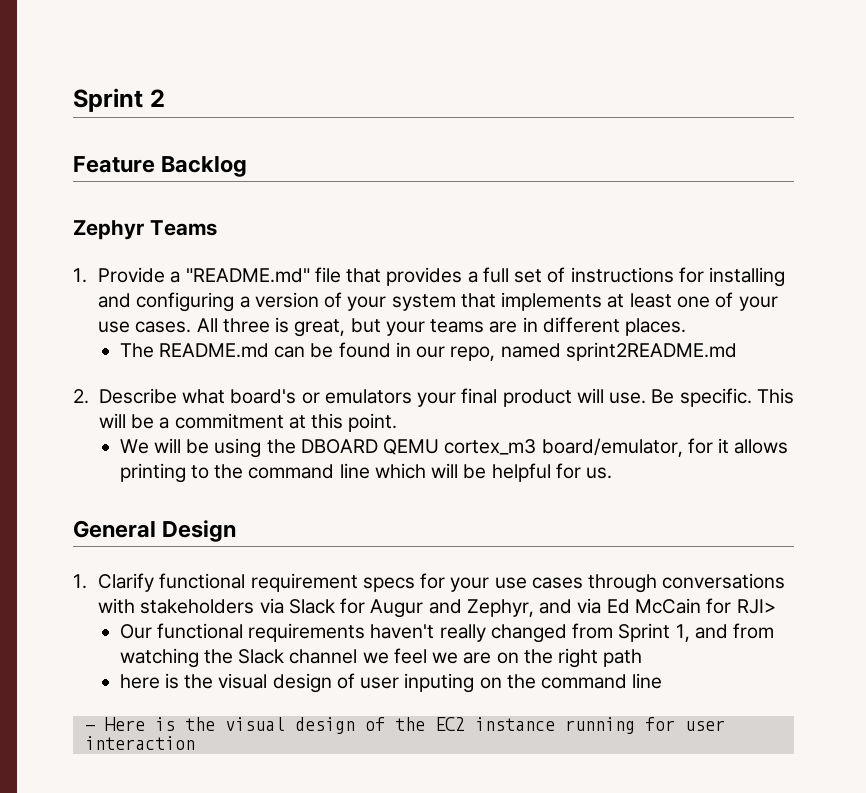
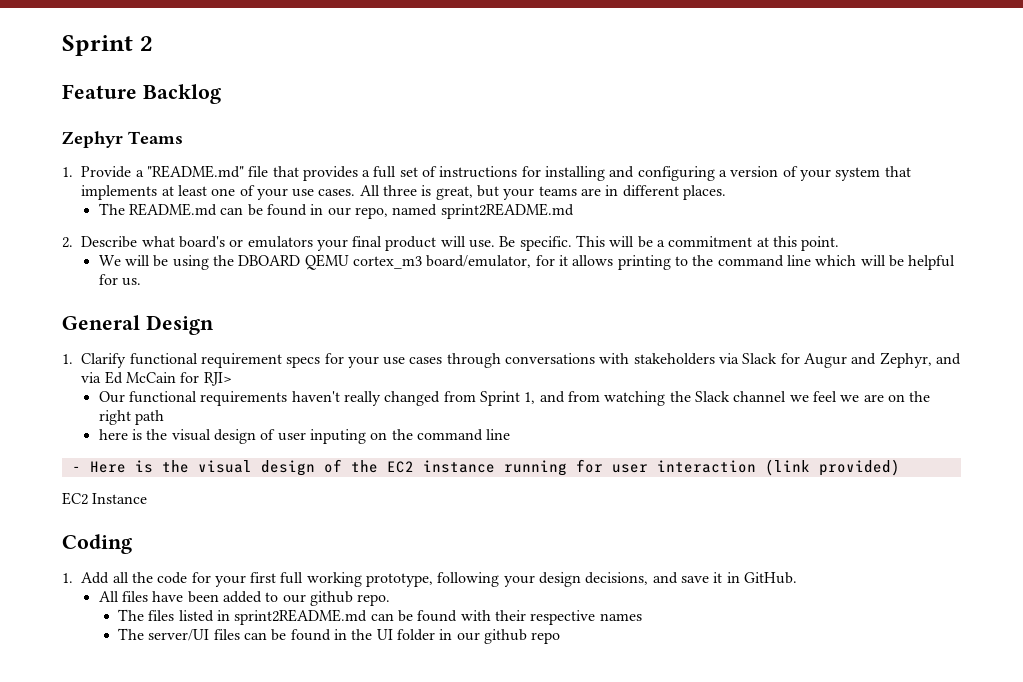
- - Here is the visual design of the EC2 instance running for user interaction
+ - Here is the visual design of the EC2 instance running for user interaction (link provided)
+ EC2 Instance
+ Coding
+ 1. Add all the code for your first full working prototype, following your design decisions, and save it in GitHub.
+ All files have been added to our github repo.
+ The files listed in sprint2README.md can be found with their respective names
+ The server/UI files can be found in the UI folder in our github repo

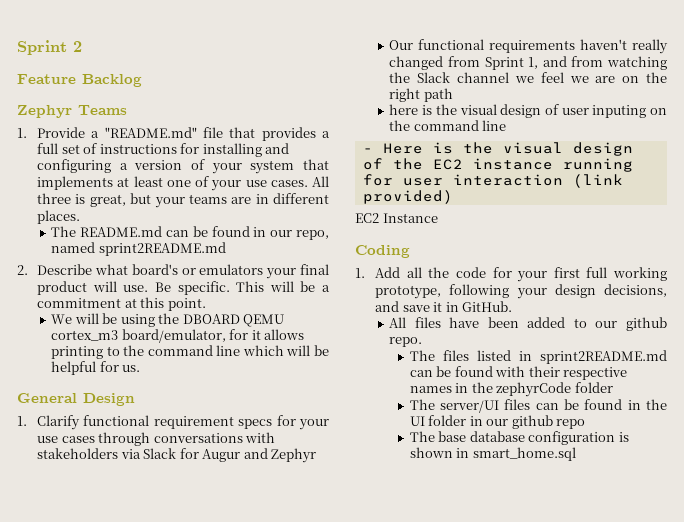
- 1. Clarify functional requirement specs for your use cases through conversations with stakeholders via Slack for Augur and Zephyr, and via Ed McCain for RJI>
+ 1. Clarify functional requirement specs for your use cases through conversations with stakeholders via Slack for Augur and Zephyr
- The files listed in sprint2README.md can be found with their respective names
+ The files listed in sprint2README.md can be found with their respective names in the zephyrCode folder
+ The base database configuration is shown in smart_home.sql

